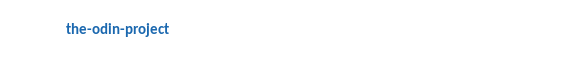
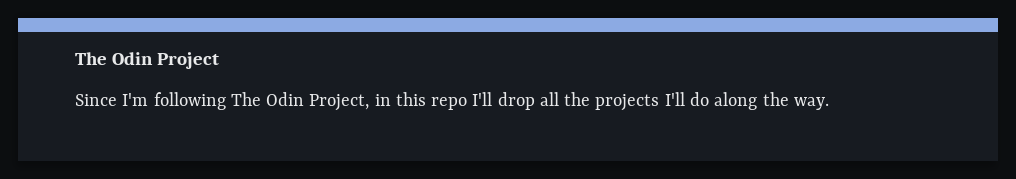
- the-odin-project
+ The Odin Project
+ Since I'm following The Odin Project, in this repo I'll drop all the projects I'll do along the way.

